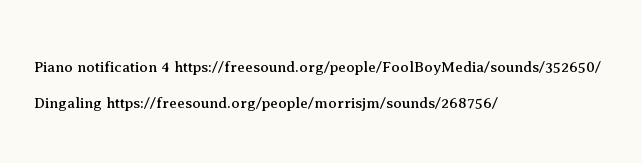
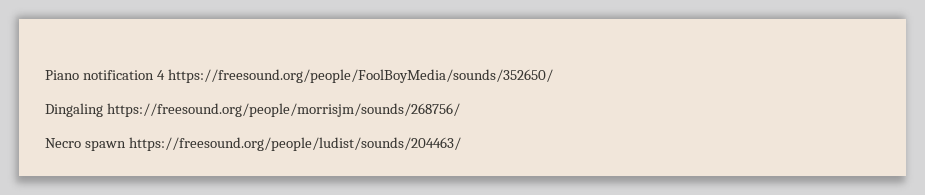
+ Necro spawn https://freesound.org/people/ludist/sounds/204463/

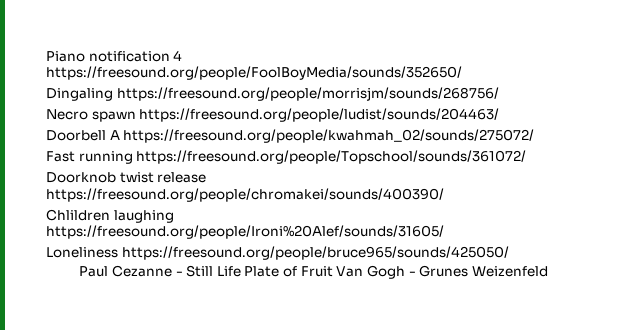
+ Doorbell A https://freesound.org/people/kwahmah_02/sounds/275072/
+ Fast running https://freesound.org/people/Topschool/sounds/361072/
+ Doorknob twist release https://freesound.org/people/chromakei/sounds/400390/
+ Chlildren laughing https://freesound.org/people/Ironi%20Alef/sounds/31605/
+ Loneliness https://freesound.org/people/bruce965/sounds/425050/
+ Paul Cezanne - Still Life Plate of Fruit Van Gogh - Grunes Weizenfeld

